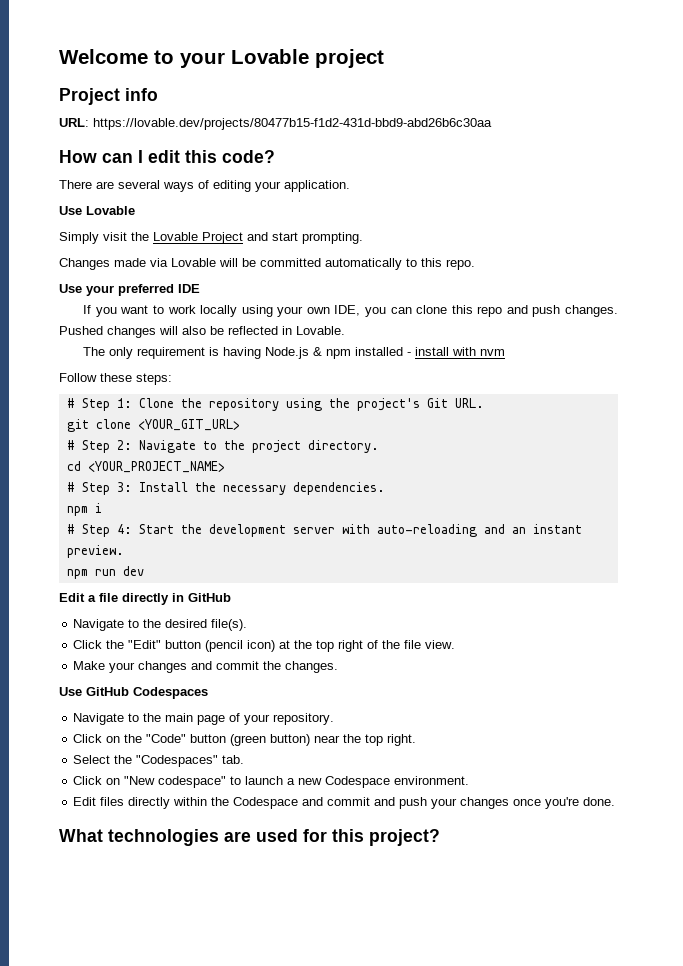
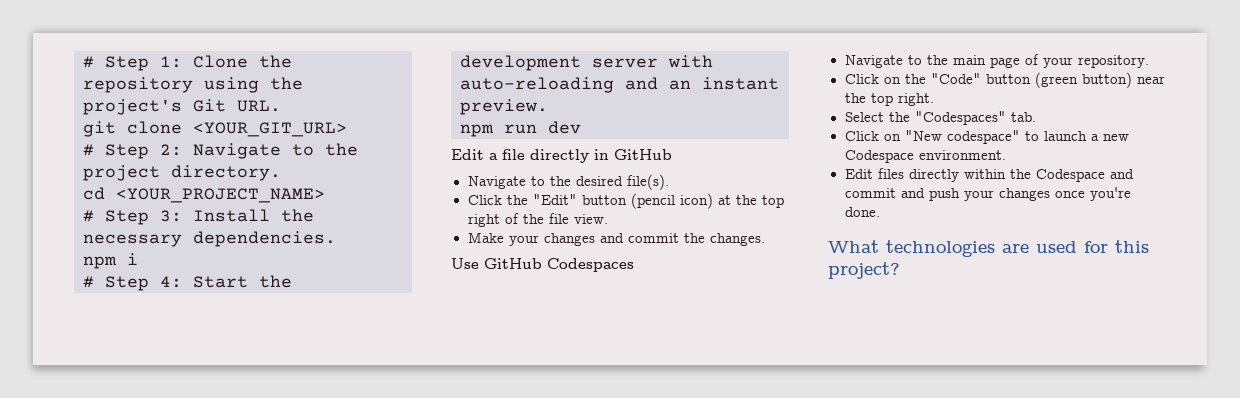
- Welcome to your Lovable project
- Project info
- URL: https://lovable.dev/projects/80477b15-f1d2-431d-bbd9-abd26b6c30aa
- How can I edit this code?
- There are several ways of editing your application.
- Use Lovable
- Simply visit the Lovable Project and start prompting.
- Changes made via Lovable will be committed automatically to this repo.
- Use your preferred IDE
- If you want to work locally using your own IDE, you can clone this repo and push changes. Pushed changes will also be reflected in Lovable.
- The only requirement is having Node.js & npm installed - install with nvm
- Follow these steps:

